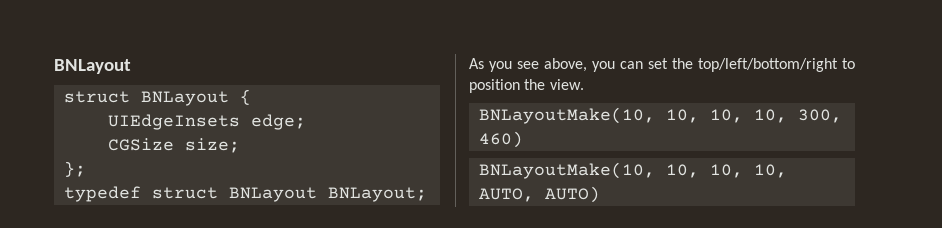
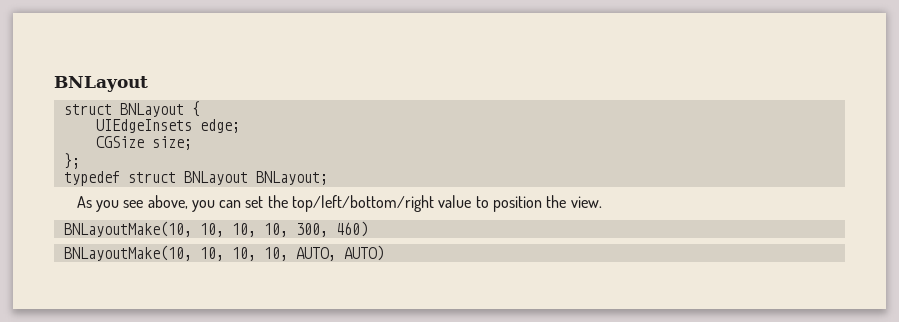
- As you see above, you can set the top/left/bottom/right to position the view.
+ As you see above, you can set the top/left/bottom/right value to position the view.

